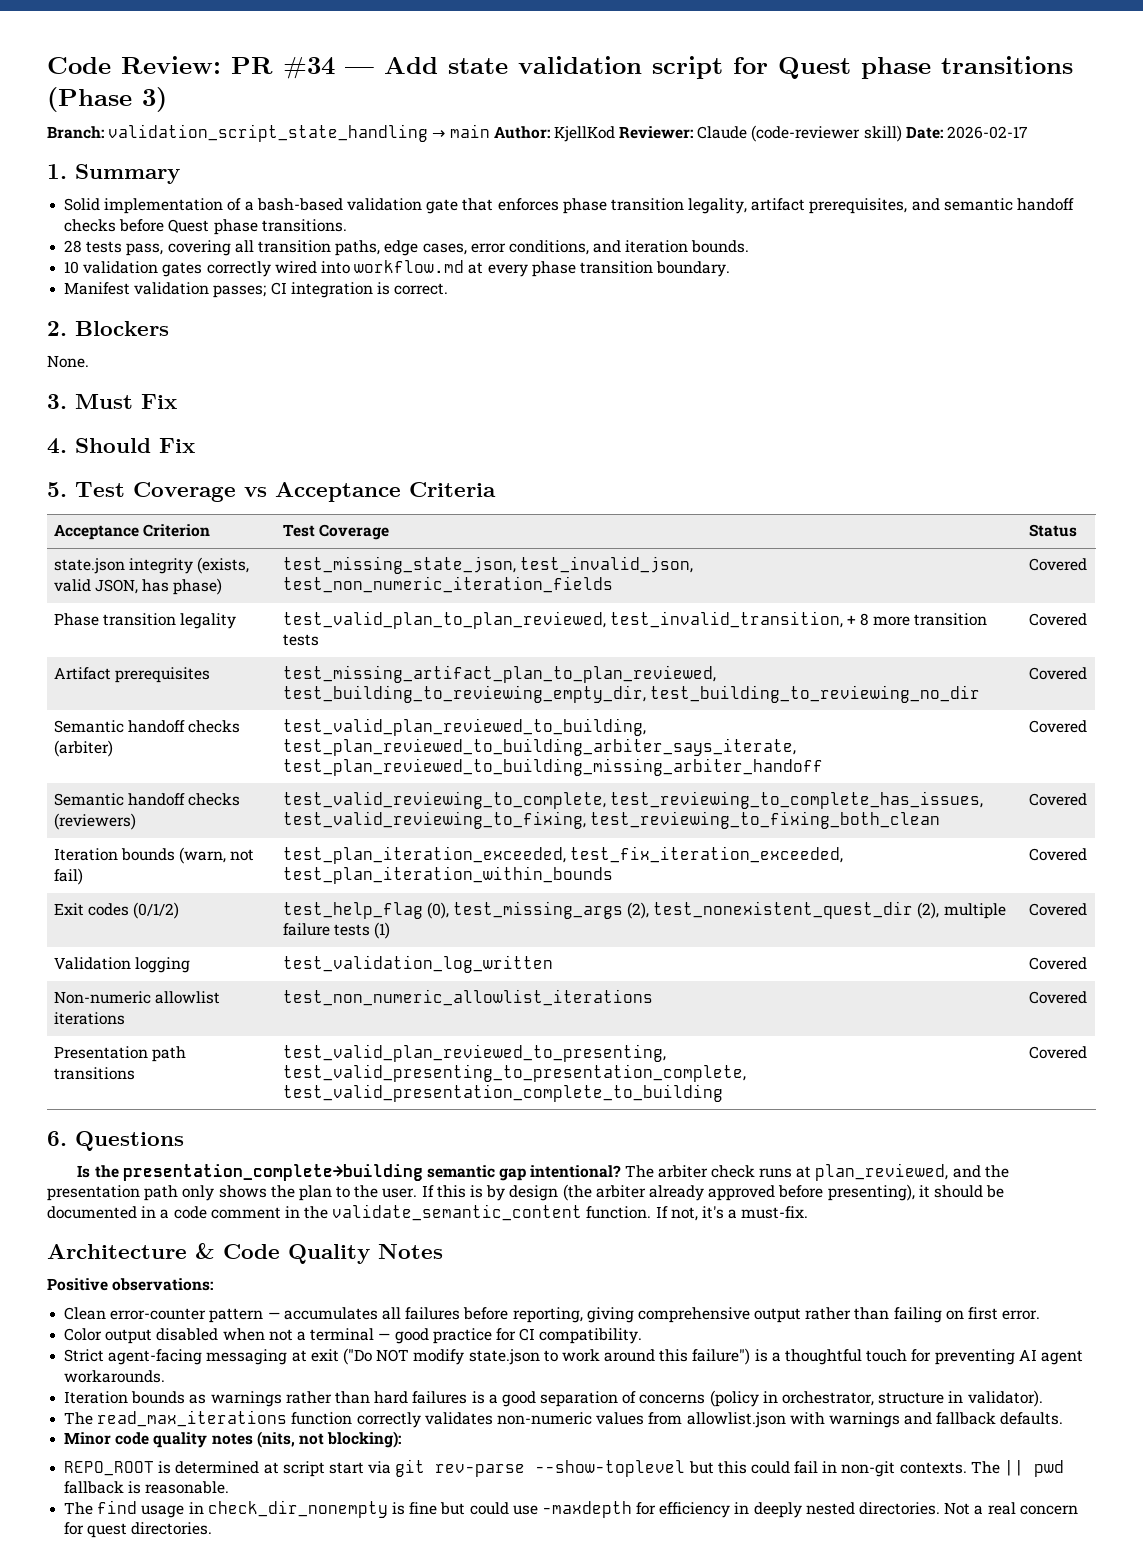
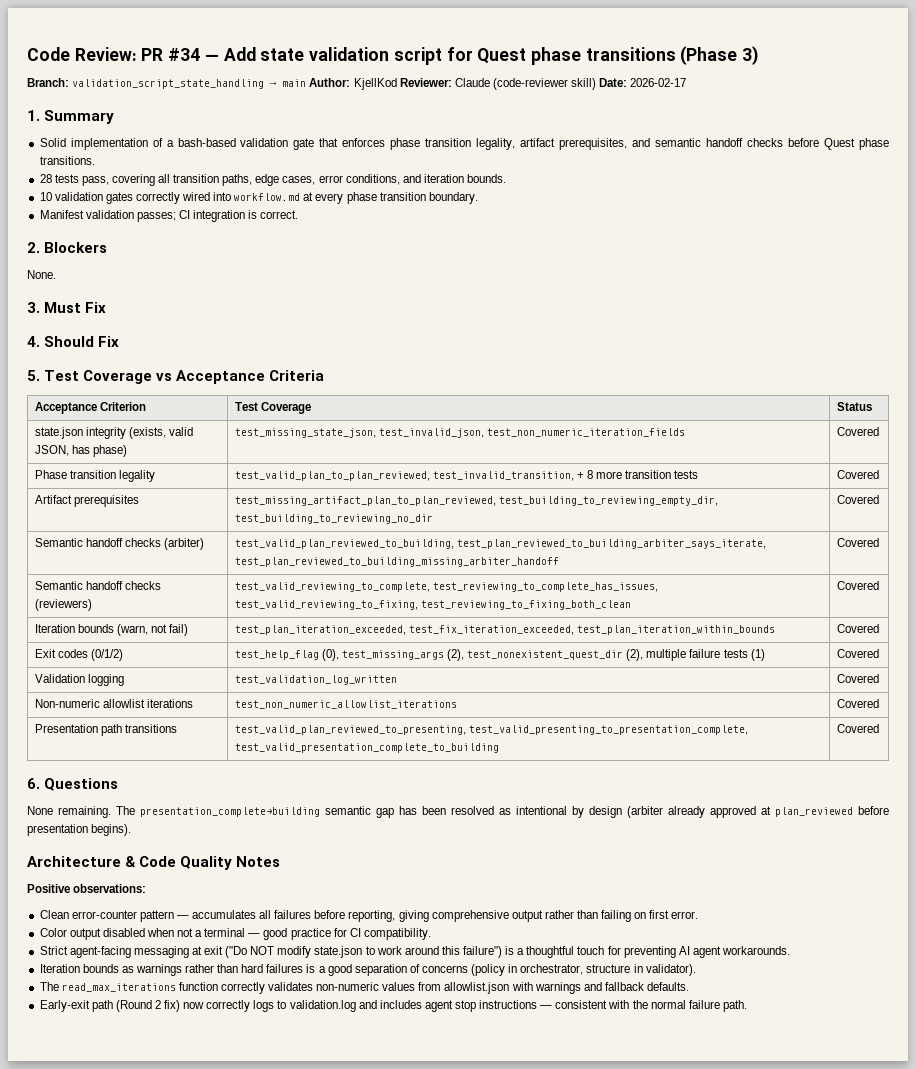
- Is the presentation_complete→building semantic gap intentional? The arbiter check runs at plan_reviewed, and the presentation path only shows the plan to the user. If this is by design (the arbiter already approved before presenting), it should be documented in a code comment in the validate_semantic_content function. If not, it's a must-fix.
+ None remaining. The presentation_complete→building semantic gap has been resolved as intentional by design (arbiter already approved at plan_reviewed before presentation begins).
- Minor code quality notes (nits, not blocking):
- REPO_ROOT is determined at script start via git rev-parse --show-toplevel but this could fail in non-git contexts. The || pwd fallback is reasonable.
- The find usage in check_dir_nonempty is fine but could use -maxdepth for efficiency in deeply nested directories. Not a real concern for quest directories.
+ Early-exit path (Round 2 fix) now correctly logs to validation.log and includes agent stop instructions — consistent with the normal failure path.

